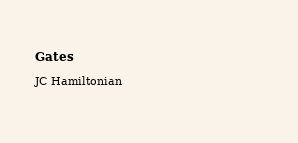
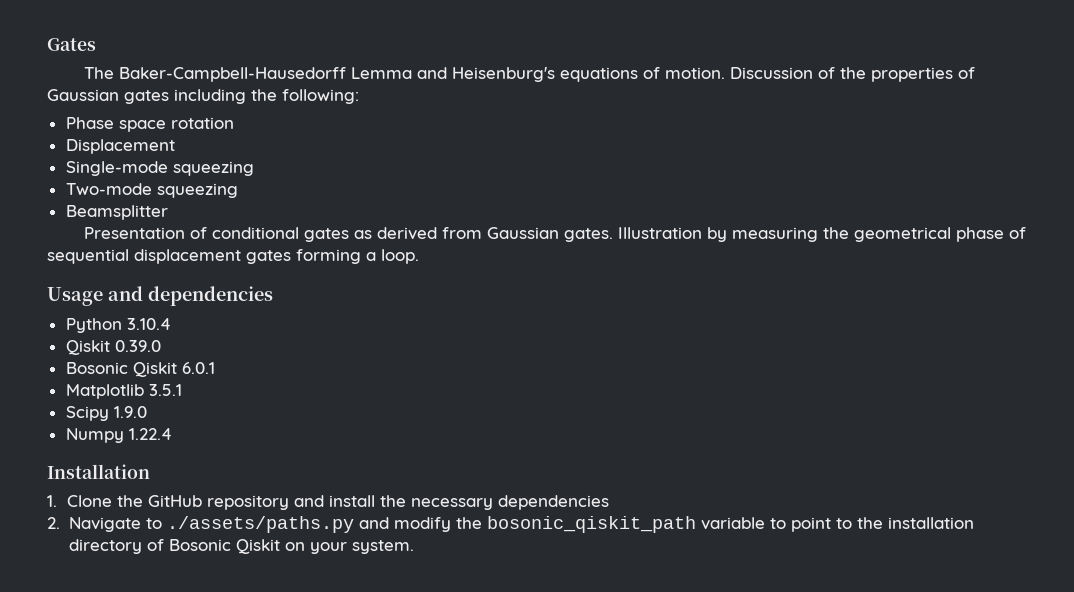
- JC Hamiltonian
+ The Baker-Campbell-Hausedorff Lemma and Heisenburg's equations of motion. Discussion of the properties of Gaussian gates including the following:
+ Phase space rotation
+ Displacement
+ Single-mode squeezing
+ Two-mode squeezing
+ Beamsplitter
+ Presentation of conditional gates as derived from Gaussian gates. Illustration by measuring the geometrical phase of sequential displacement gates forming a loop.
+ Usage and dependencies
+ Python 3.10.4
+ Qiskit 0.39.0
+ Bosonic Qiskit 6.0.1
+ Matplotlib 3.5.1
+ Scipy 1.9.0
+ Numpy 1.22.4
+ Installation
+ 1. Clone the GitHub repository and install the necessary dependencies
+ 2. Navigate to ./assets/paths.py and modify the bosonic_qiskit_path variable to point to the installation directory of Bosonic Qiskit on your system.

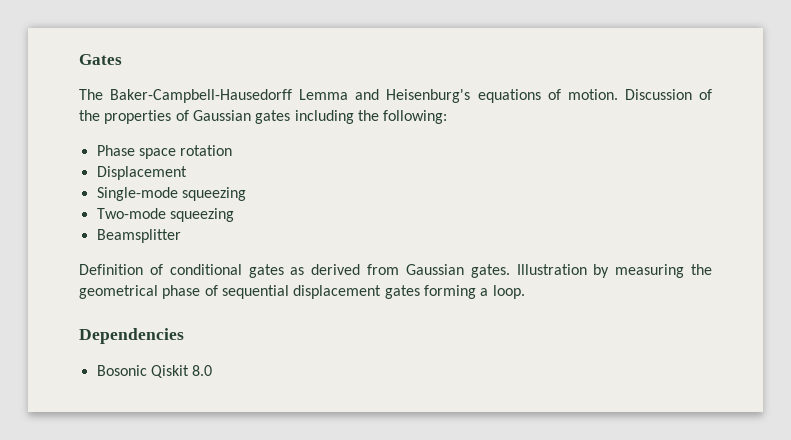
- Presentation of conditional gates as derived from Gaussian gates.
+ Definition of conditional gates as derived from Gaussian gates.
- Usage and dependencies
- Python 3.10.4
- Qiskit 0.39.0
- Bosonic Qiskit 6.0.1
- Matplotlib 3.5.1
- Scipy 1.9.0
- Numpy 1.22.4
- Installation
- 1. Clone the GitHub repository and install the necessary dependencies
- 2. Navigate to ./assets/paths.py and modify the bosonic_qiskit_path variable to point to the installation directory of Bosonic Qiskit on your system.
+ Dependencies
+ Bosonic Qiskit 8.0

